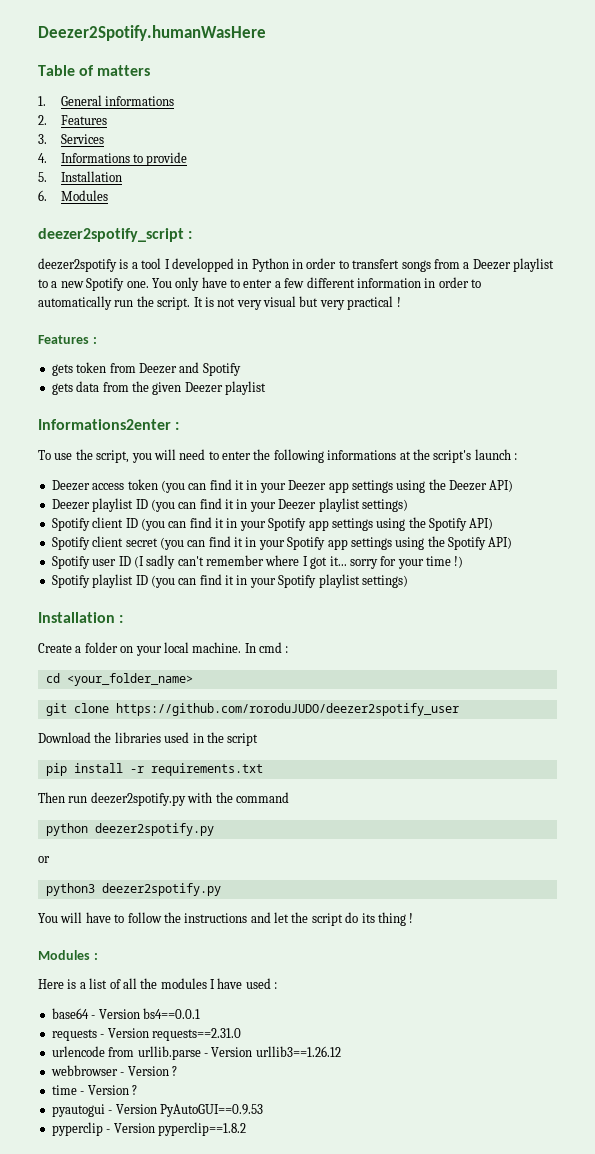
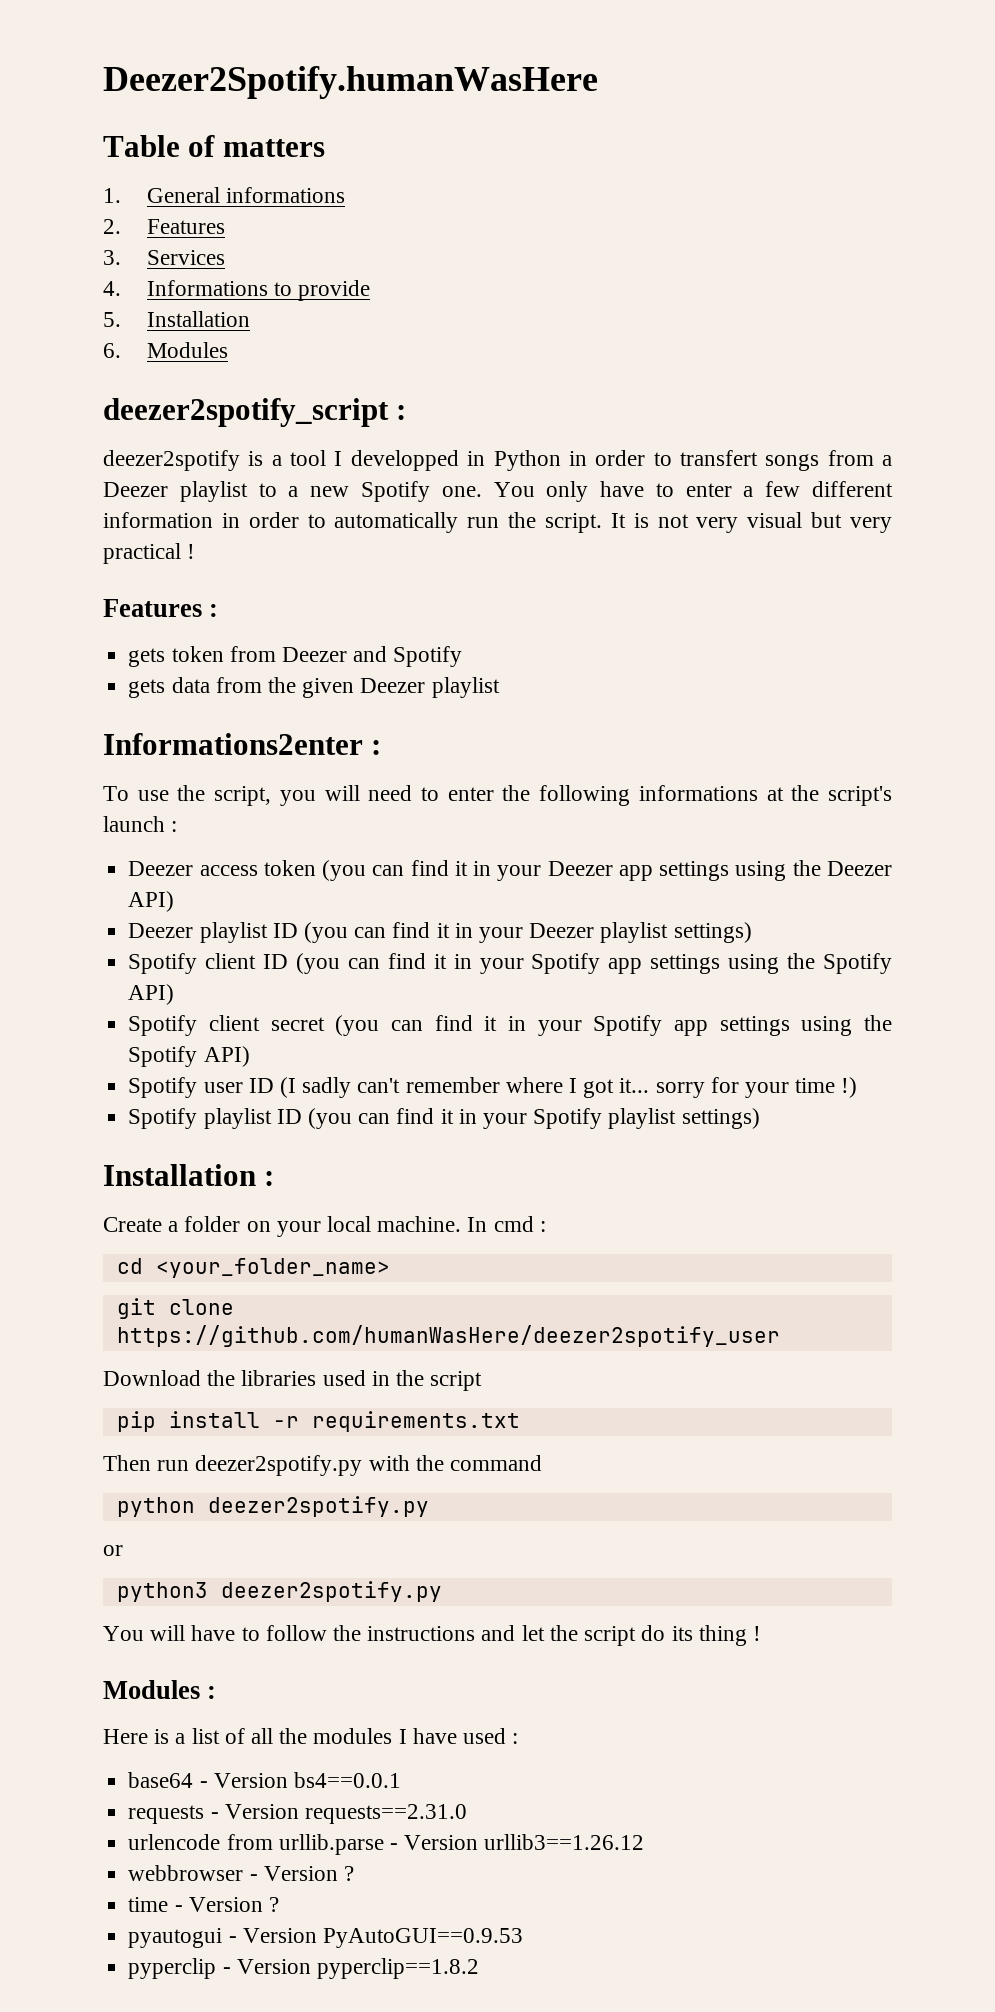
- git clone https://github.com/roroduJUDO/deezer2spotify_user
+ git clone https://github.com/humanWasHere/deezer2spotify_user

